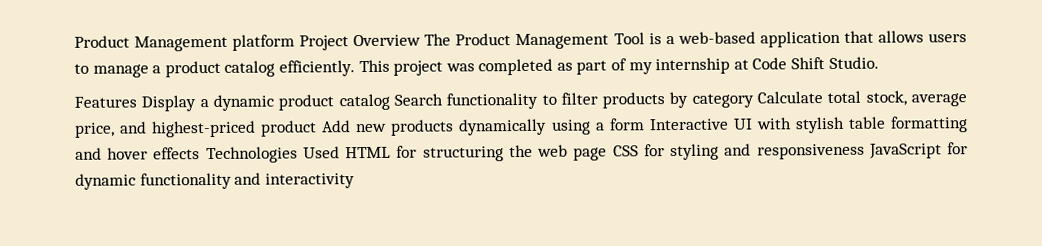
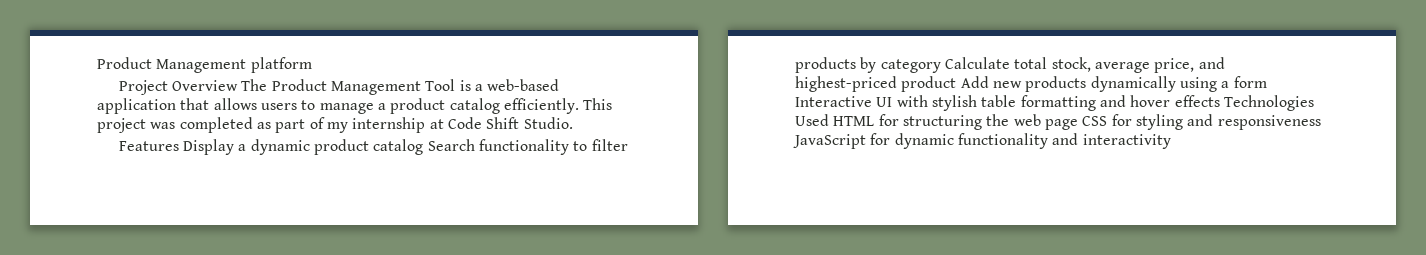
- Product Management platform Project Overview The Product Management Tool is a web-based application that allows users to manage a product catalog efficiently.
+ Product Management platform
+ Project Overview The Product Management Tool is a web-based application that allows users to manage a product catalog efficiently.

